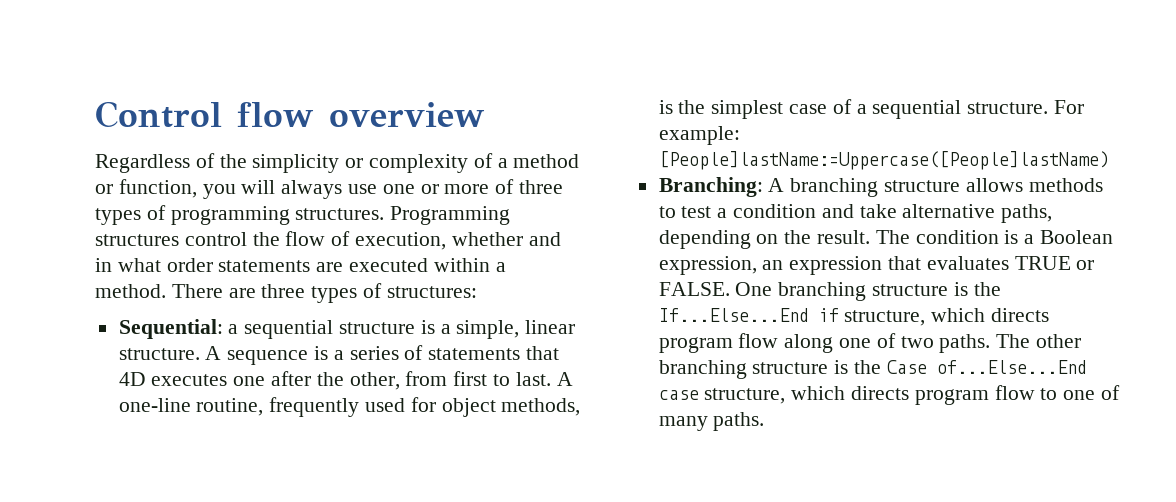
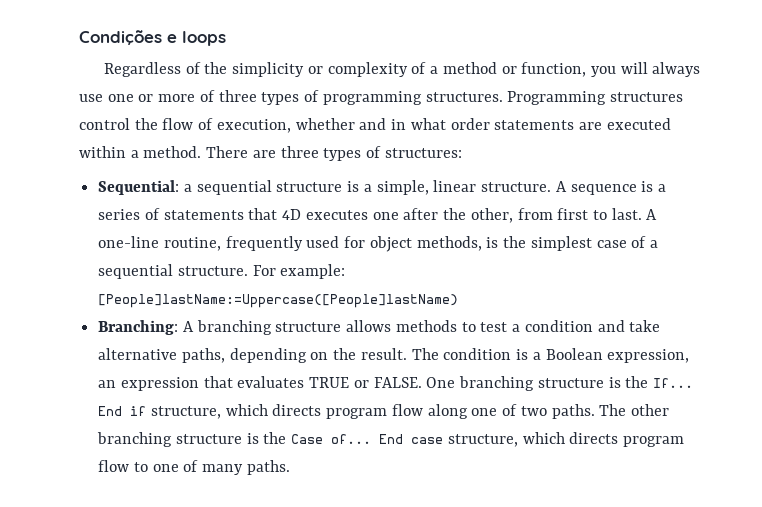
- Control flow overview
+ Condições e loops
- One branching structure is the If...Else...End if structure, which directs program flow along one of two paths.
+ One branching structure is the If... End if structure, which directs program flow along one of two paths.
- The other branching structure is the Case of...Else...End case structure, which directs program flow to one of many paths.
+ The other branching structure is the Case of... End case structure, which directs program flow to one of many paths.

